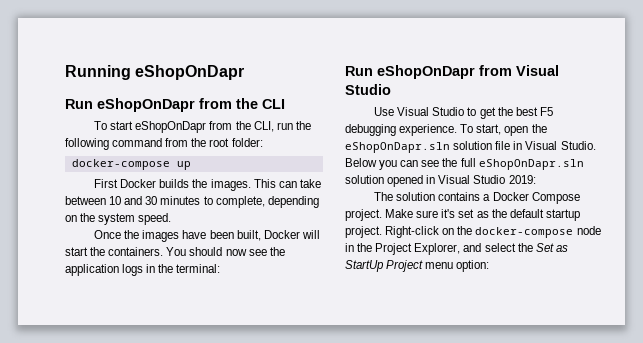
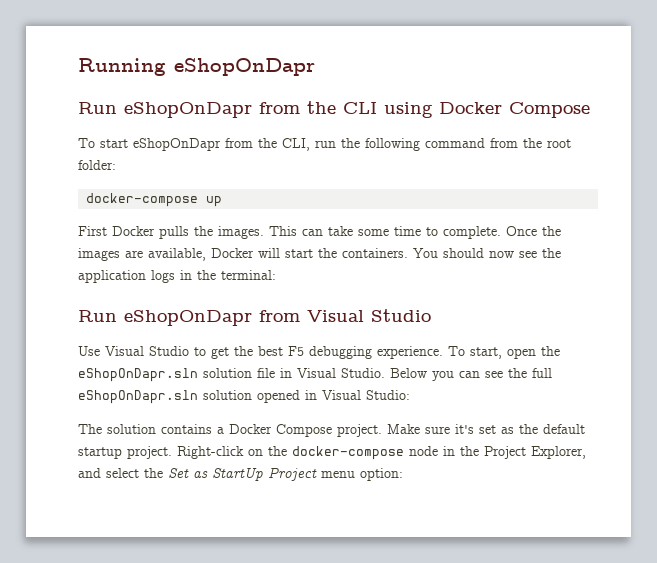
- Run eShopOnDapr from the CLI
+ Run eShopOnDapr from the CLI using Docker Compose
- First Docker builds the images.
+ First Docker pulls the images.
- This can take between 10 and 30 minutes to complete, depending on the system speed.
- Once the images have been built, Docker will start the containers.
+ This can take some time to complete. Once the images are available, Docker will start the containers.
- Below you can see the full eShopOnDapr.sln solution opened in Visual Studio 2019:
+ Below you can see the full eShopOnDapr.sln solution opened in Visual Studio:

